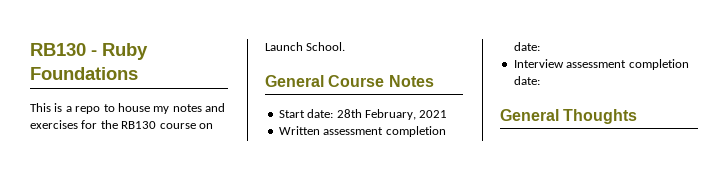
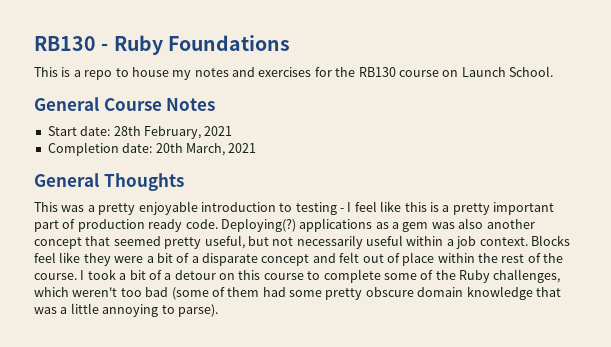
- Written assessment completion date:
- Interview assessment completion date:
+ Completion date: 20th March, 2021
  General Thoughts
+ This was a pretty enjoyable introduction to testing - I feel like this is a pretty important part of production ready code. Deploying(?) applications as a gem was also another concept that seemed pretty useful, but not necessarily useful within a job context. Blocks feel like they were a bit of a disparate concept and felt out of place within the rest of the course. I took a bit of a detour on this course to complete some of the Ruby challenges, which weren't too bad (some of them had some pretty obscure domain knowledge that was a little annoying to parse).

